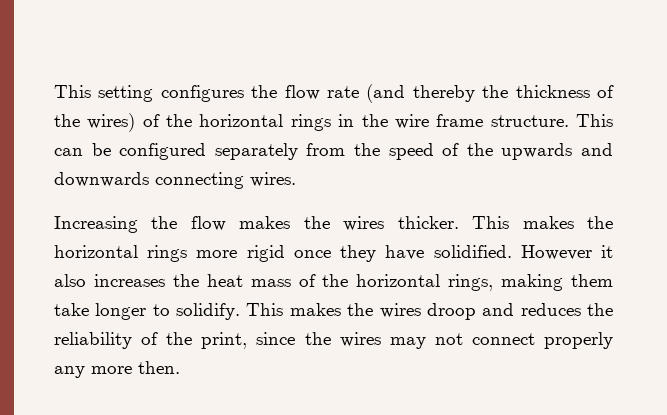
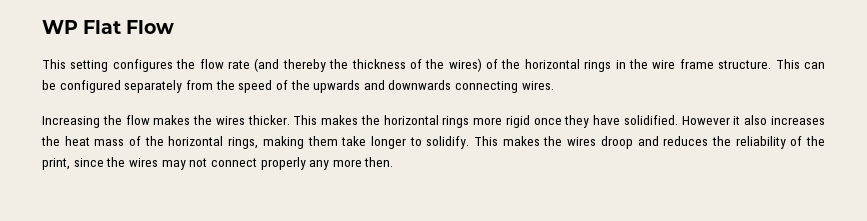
+ WP Flat Flow

